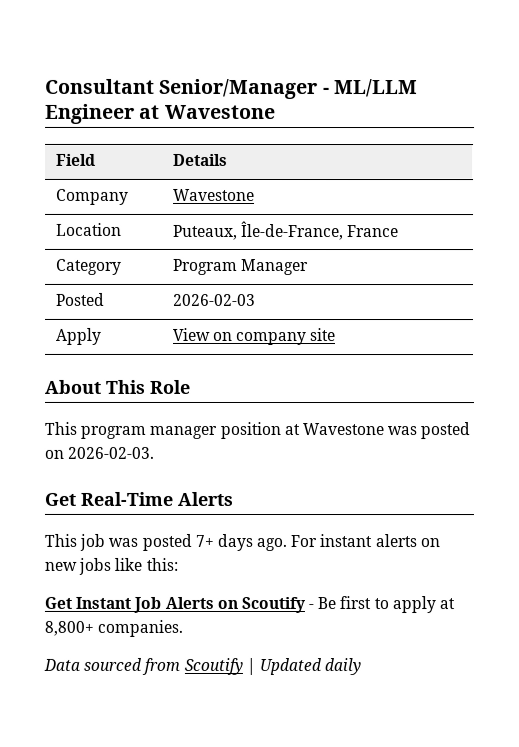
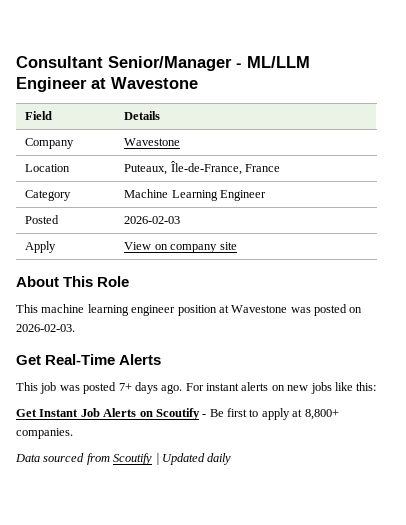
- Category | Program Manager
+ Category | Machine Learning Engineer
- This program manager position at Wavestone was posted on 2026-02-03.
+ This machine learning engineer position at Wavestone was posted on 2026-02-03.

